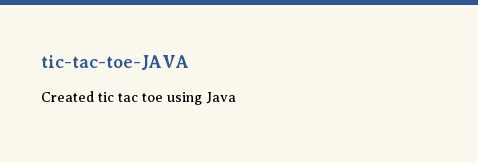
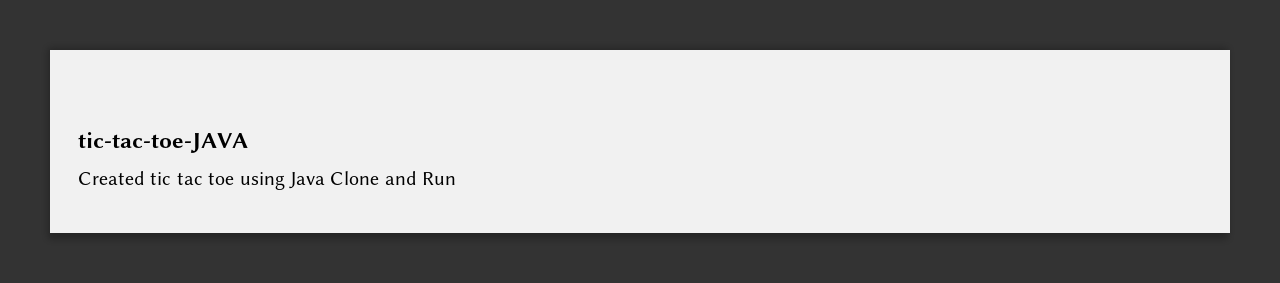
- Created tic tac toe using Java
+ Created tic tac toe using Java Clone and Run

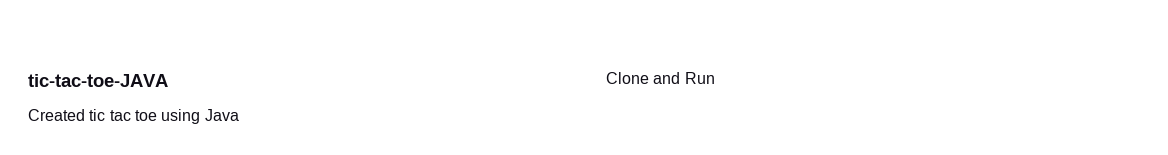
- Created tic tac toe using Java Clone and Run
+ Created tic tac toe using Java
+ Clone and Run

